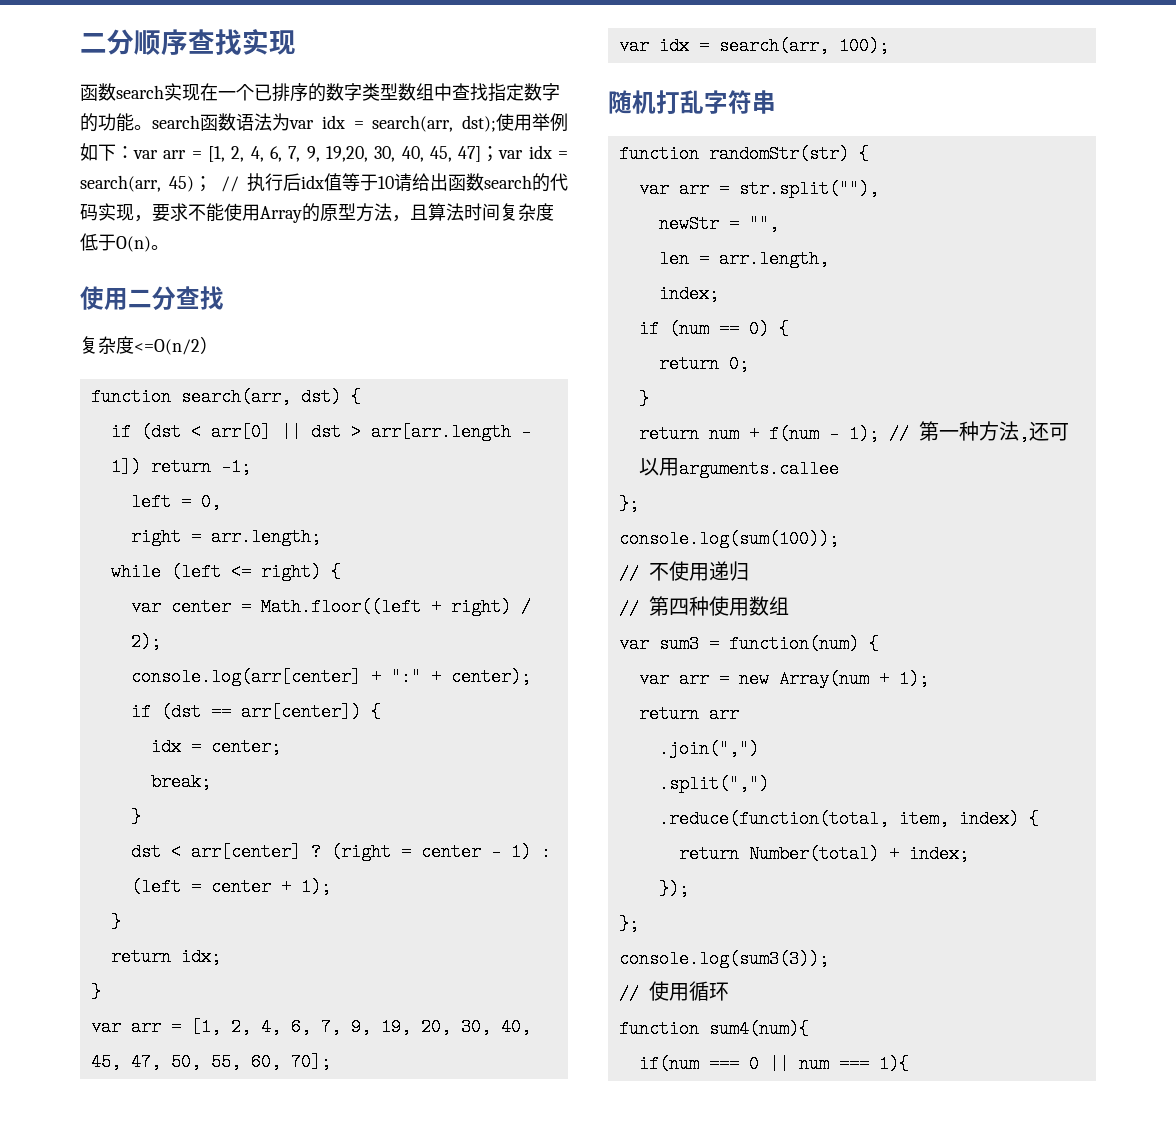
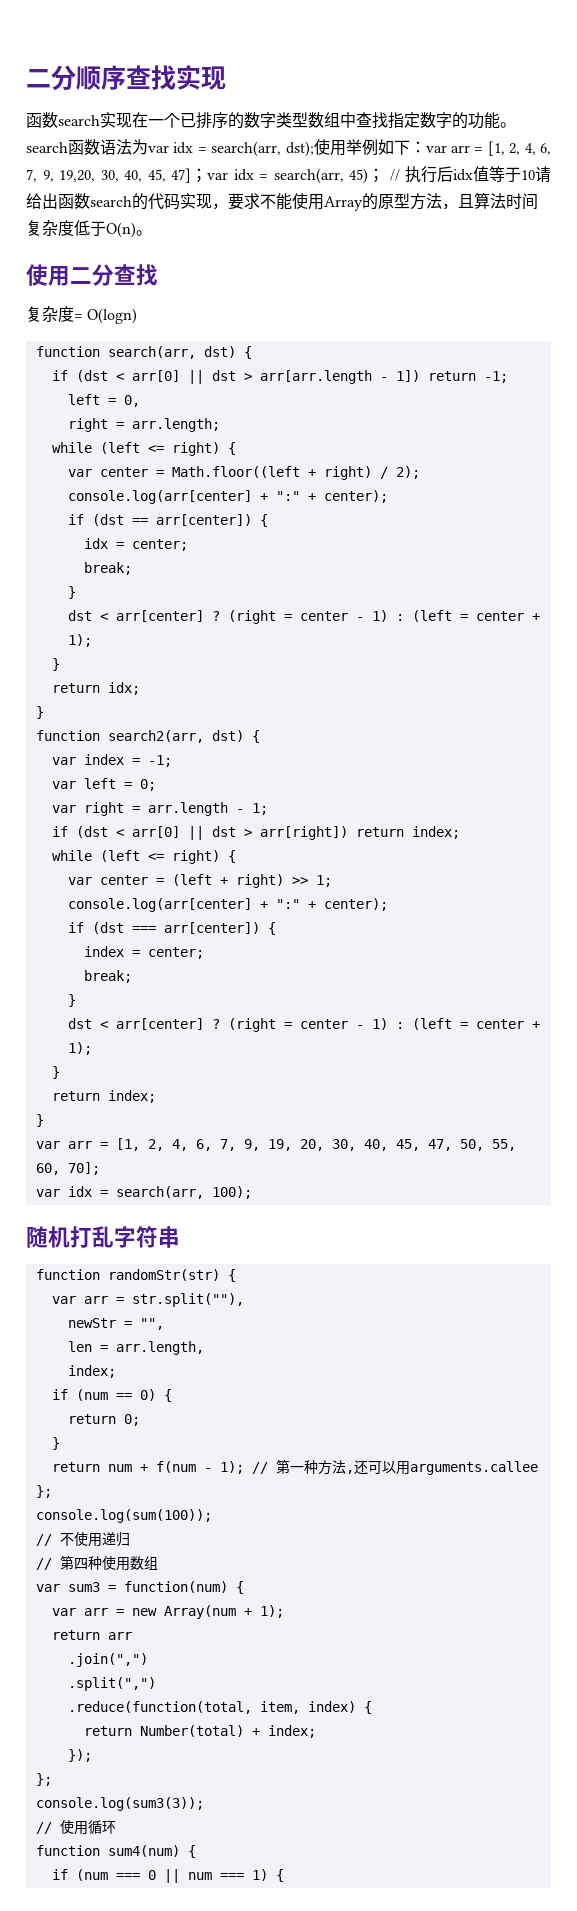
- 复杂度<=O(n/2）
+ 复杂度= O(logn)
+ function search2(arr, dst) {
+ var index = -1;
+ var left = 0;
+ var right = arr.length - 1;
+ if (dst < arr[0] || dst > arr[right]) return index;
+ while (left <= right) {
+ var center = (left + right) >> 1;
+ console.log(arr[center] + ":" + center);
+ if (dst === arr[center]) {
+ index = center;
+ break;
+ }
+ dst < arr[center] ? (right = center - 1) : (left = center + 1);
+ }
+ return index;
+ }
- function sum4(num){
- if(num === 0 || num === 1){
+ function sum4(num) {
+ if (num === 0 || num === 1) {

